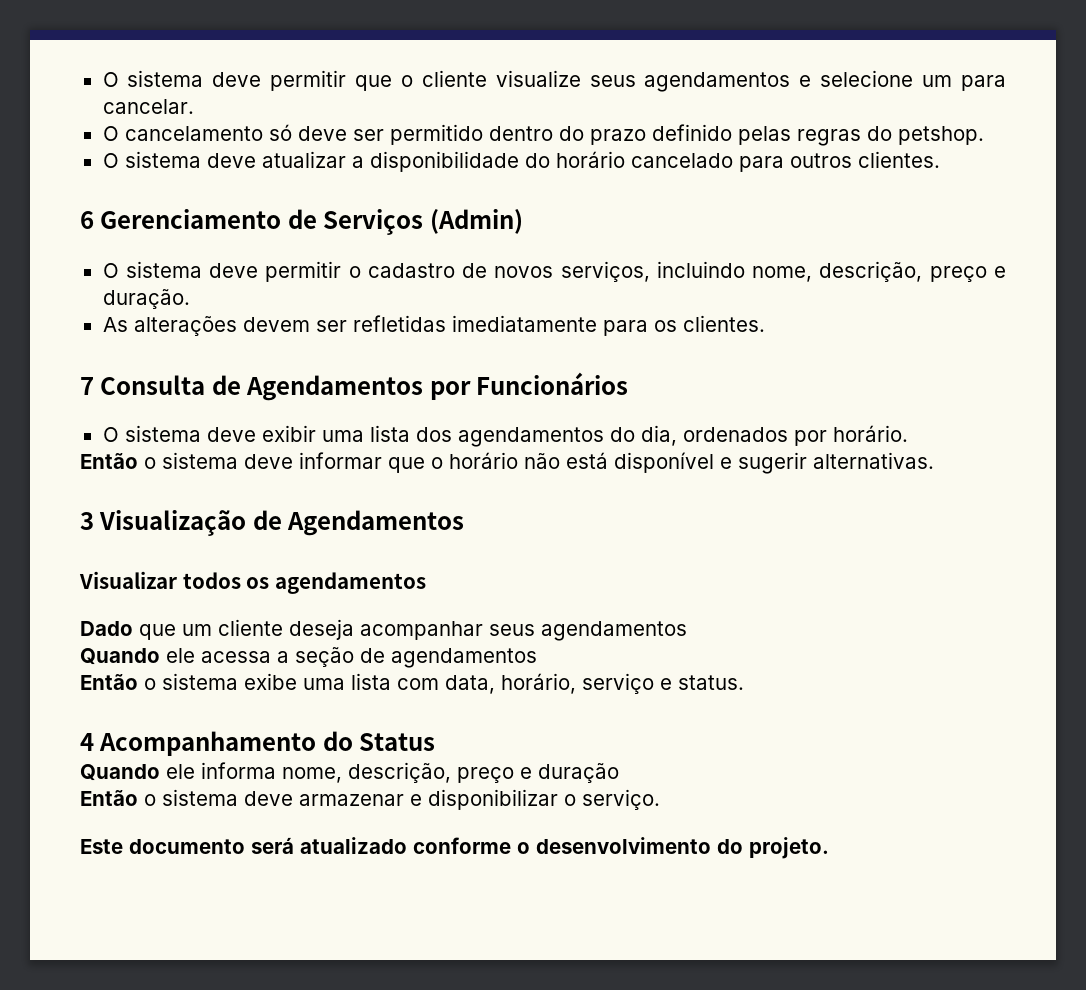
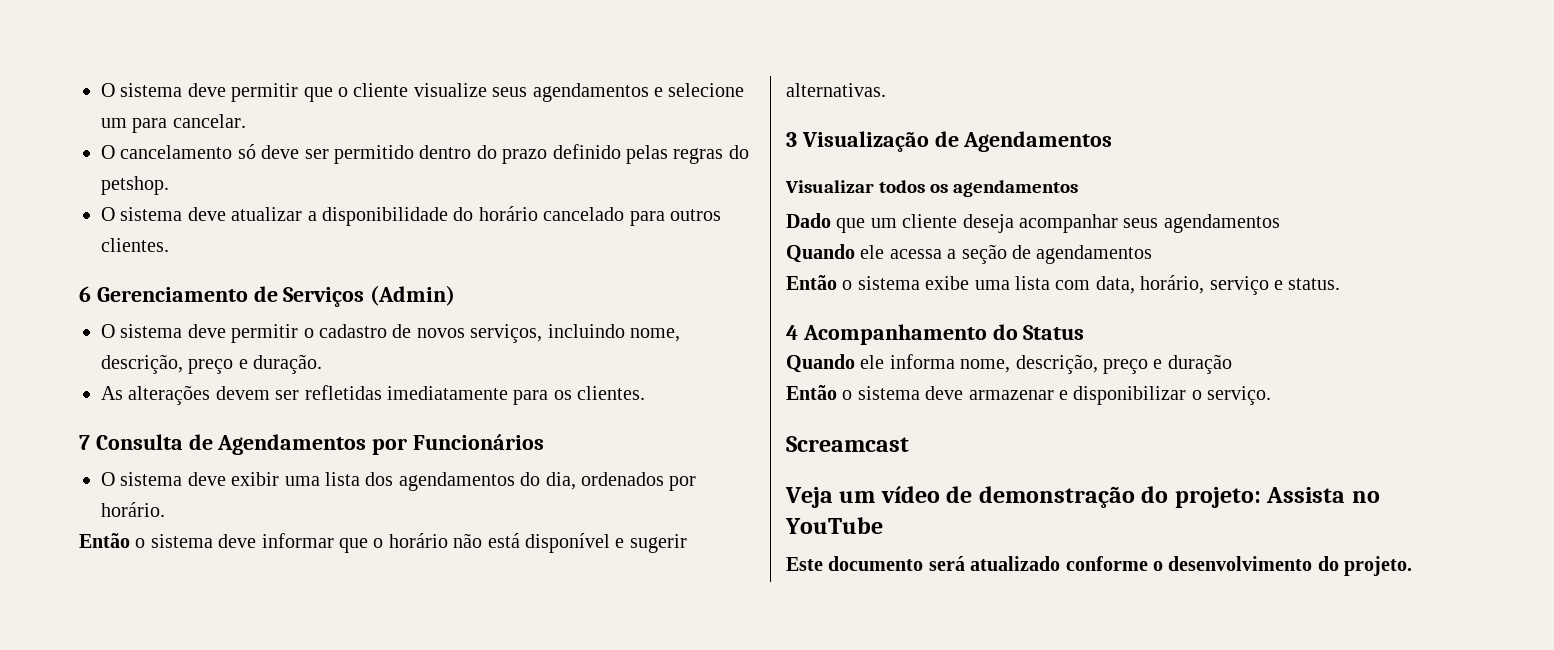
+ Screamcast
+ Veja um vídeo de demonstração do projeto: Assista no YouTube

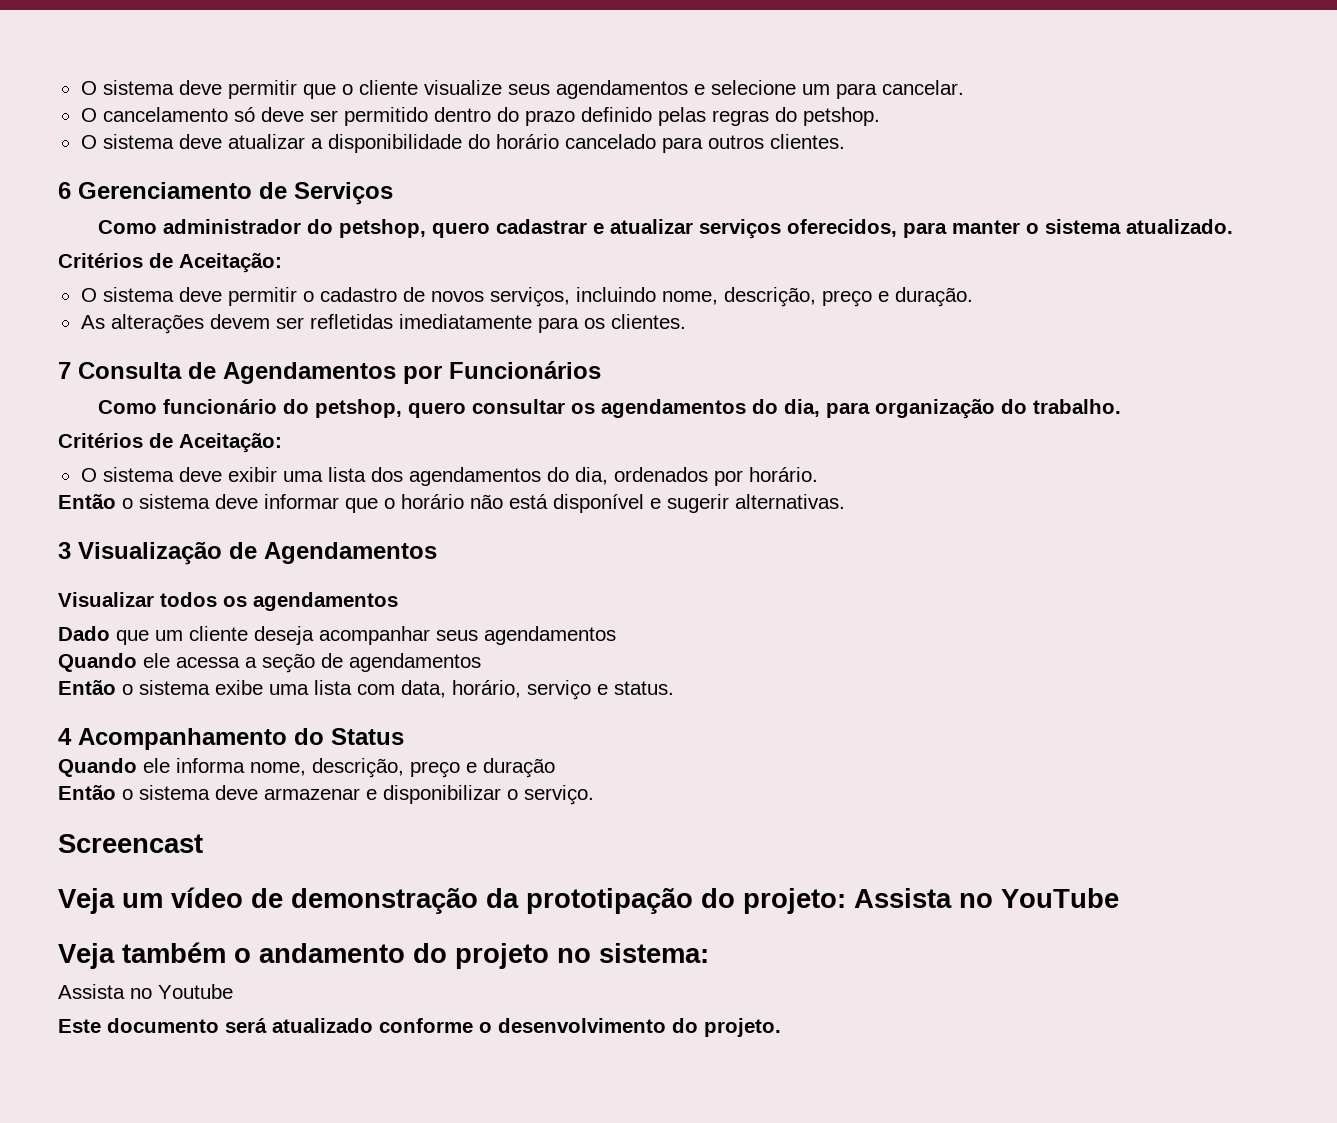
- 6 Gerenciamento de Serviços (Admin)
+ 6 Gerenciamento de Serviços
+ Como administrador do petshop, quero cadastrar e atualizar serviços oferecidos, para manter o sistema atualizado.
+ Critérios de Aceitação:
+ Como funcionário do petshop, quero consultar os agendamentos do dia, para organização do trabalho.
+ Critérios de Aceitação:
- Screamcast
+ Screencast
- Veja um vídeo de demonstração do projeto: Assista no YouTube
+ Veja um vídeo de demonstração da prototipação do projeto: Assista no YouTube
+ Veja também o andamento do projeto no sistema:
+ Assista no Youtube

